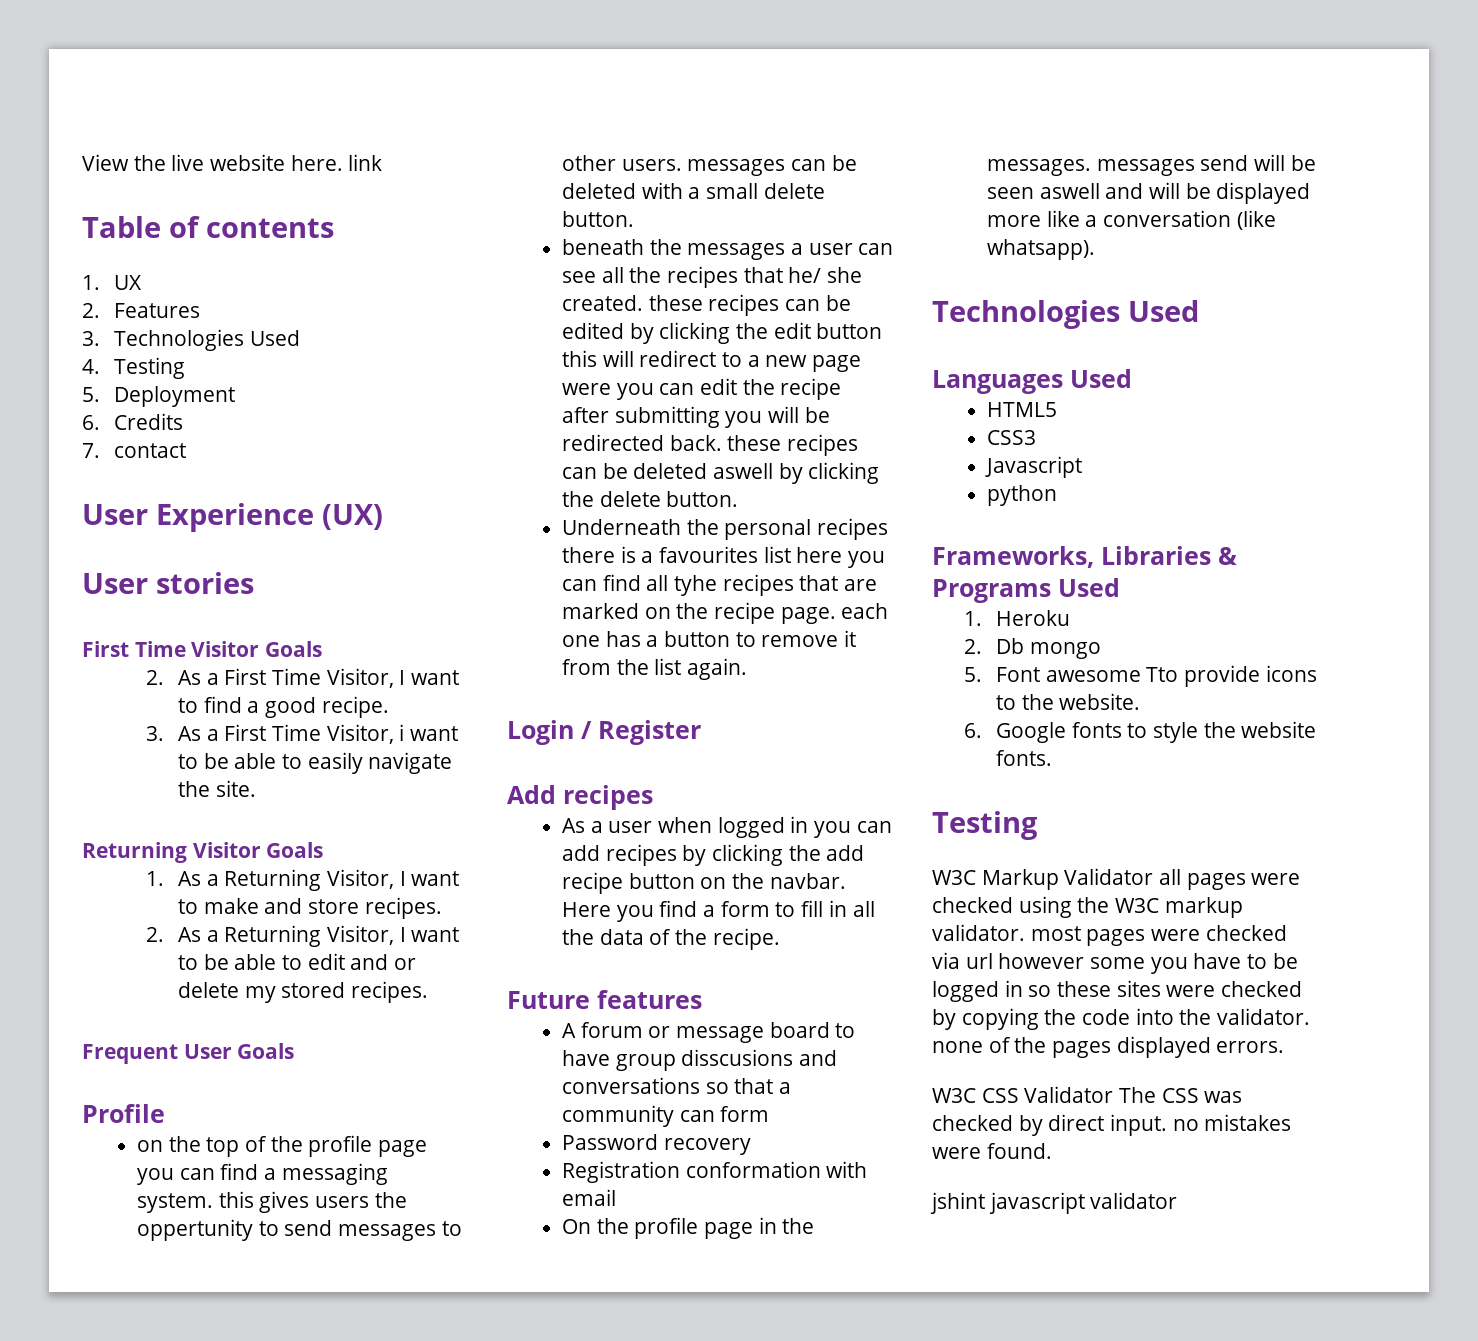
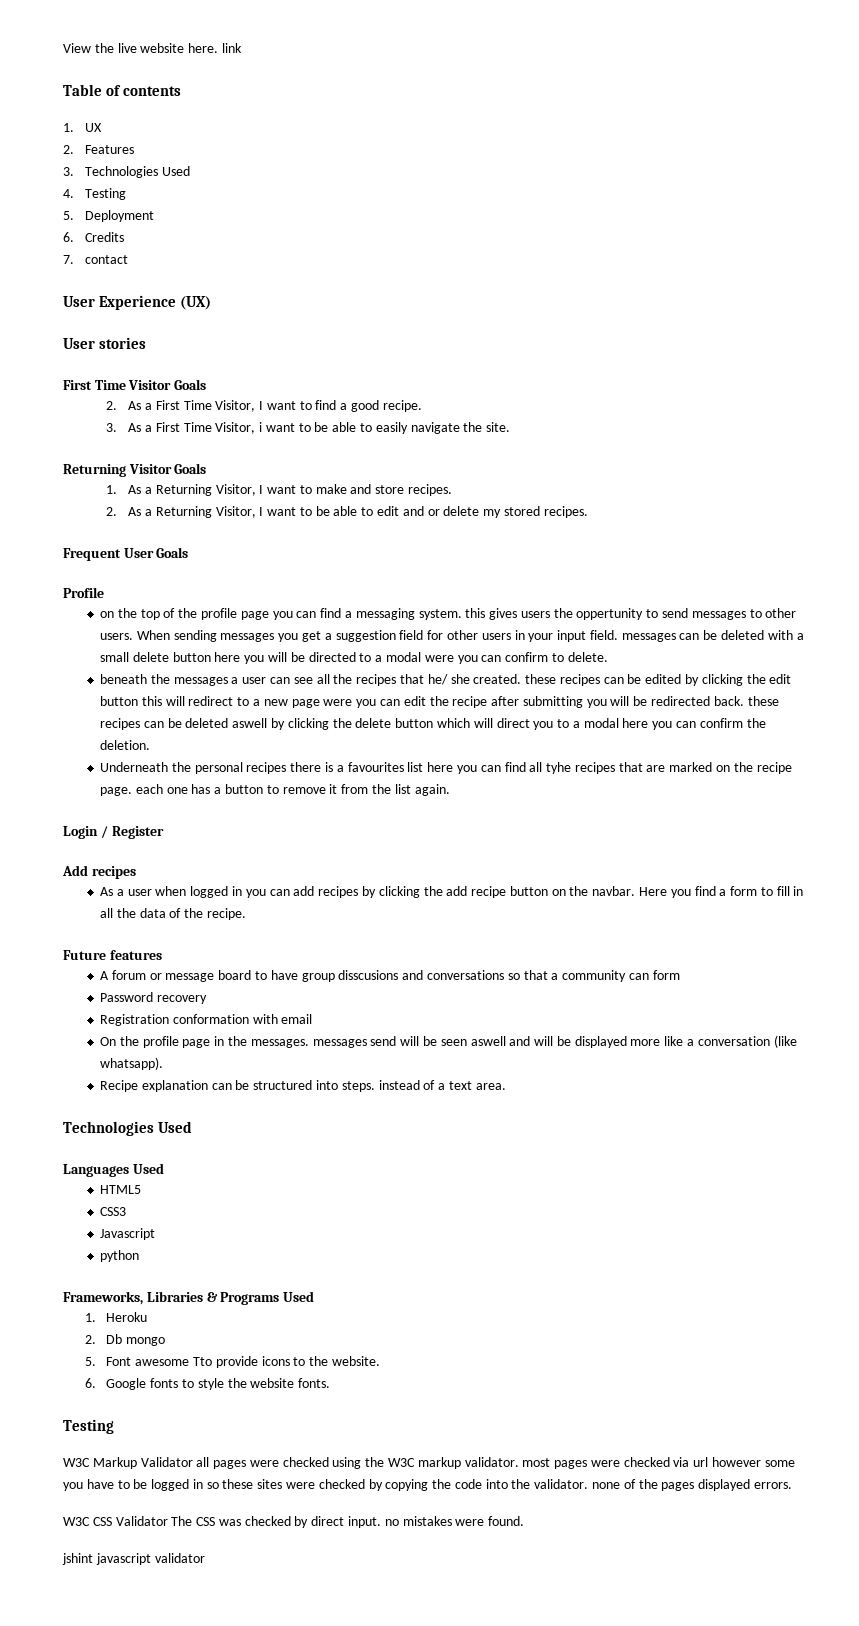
- on the top of the profile page you can find a messaging system. this gives users the oppertunity to send messages to other users. messages can be deleted with a small delete button.
+ on the top of the profile page you can find a messaging system. this gives users the oppertunity to send messages to other users. When sending messages you get a suggestion field for other users in your input field. messages can be deleted with a small delete button here you will be directed to a modal were you can confirm to delete.
- beneath the messages a user can see all the recipes that he/ she created. these recipes can be edited by clicking the edit button this will redirect to a new page were you can edit the recipe after submitting you will be redirected back. these recipes can be deleted aswell by clicking the delete button.
+ beneath the messages a user can see all the recipes that he/ she created. these recipes can be edited by clicking the edit button this will redirect to a new page were you can edit the recipe after submitting you will be redirected back. these recipes can be deleted aswell by clicking the delete button which will direct you to a modal here you can confirm the deletion.
+ Recipe explanation can be structured into steps. instead of a text area.

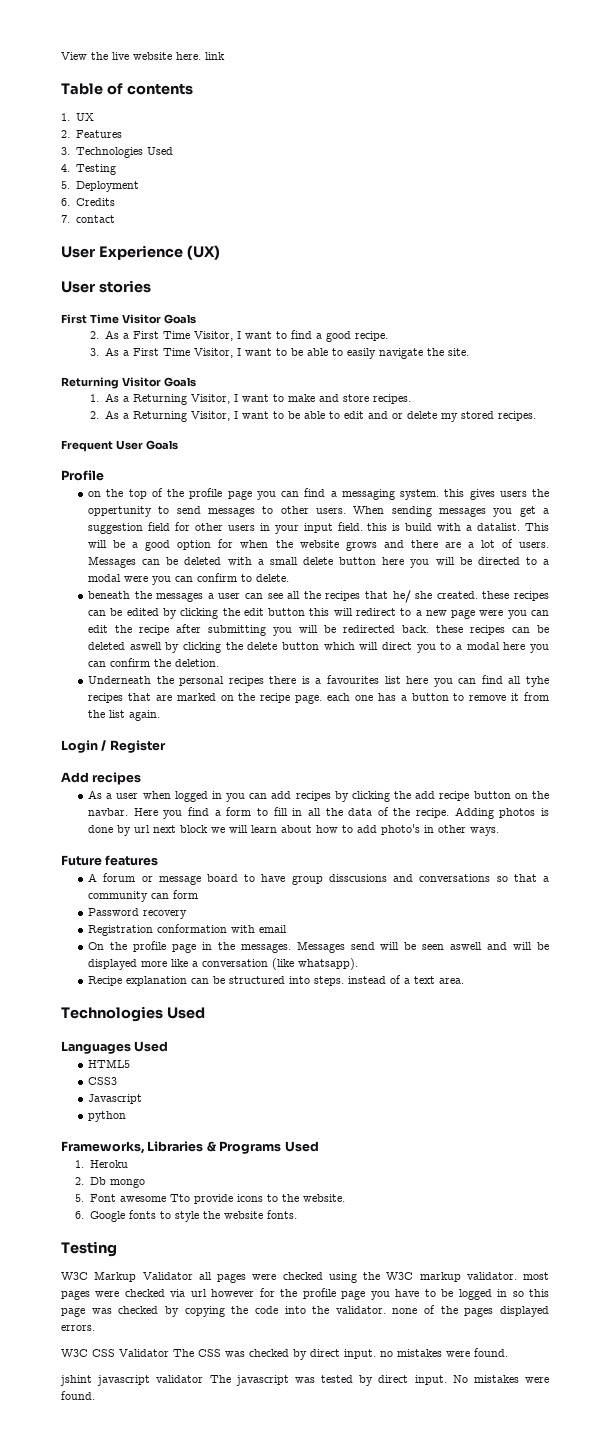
- 3. As a First Time Visitor, i want to be able to easily navigate the site.
+ 3. As a First Time Visitor, I want to be able to easily navigate the site.
- When sending messages you get a suggestion field for other users in your input field. messages can be deleted with a small delete button here you will be directed to a modal were you can confirm to delete.
+ When sending messages you get a suggestion field for other users in your input field. this is build with a datalist. This will be a good option for when the website grows and there are a lot of users. Messages can be deleted with a small delete button here you will be directed to a modal were you can confirm to delete.
+ Adding photos is done by url next block we will learn about how to add photo's in other ways.
- On the profile page in the messages. messages send will be seen aswell and will be displayed more like a conversation (like whatsapp).
+ On the profile page in the messages. Messages send will be seen aswell and will be displayed more like a conversation (like whatsapp).
- W3C Markup Validator all pages were checked using the W3C markup validator. most pages were checked via url however some you have to be logged in so these sites were checked by copying the code into the validator. none of the pages displayed errors.
+ W3C Markup Validator all pages were checked using the W3C markup validator. most pages were checked via url however for the profile page you have to be logged in so this page was checked by copying the code into the validator. none of the pages displayed errors.
- jshint javascript validator
+ jshint javascript validator The javascript was tested by direct input. No mistakes were found.

